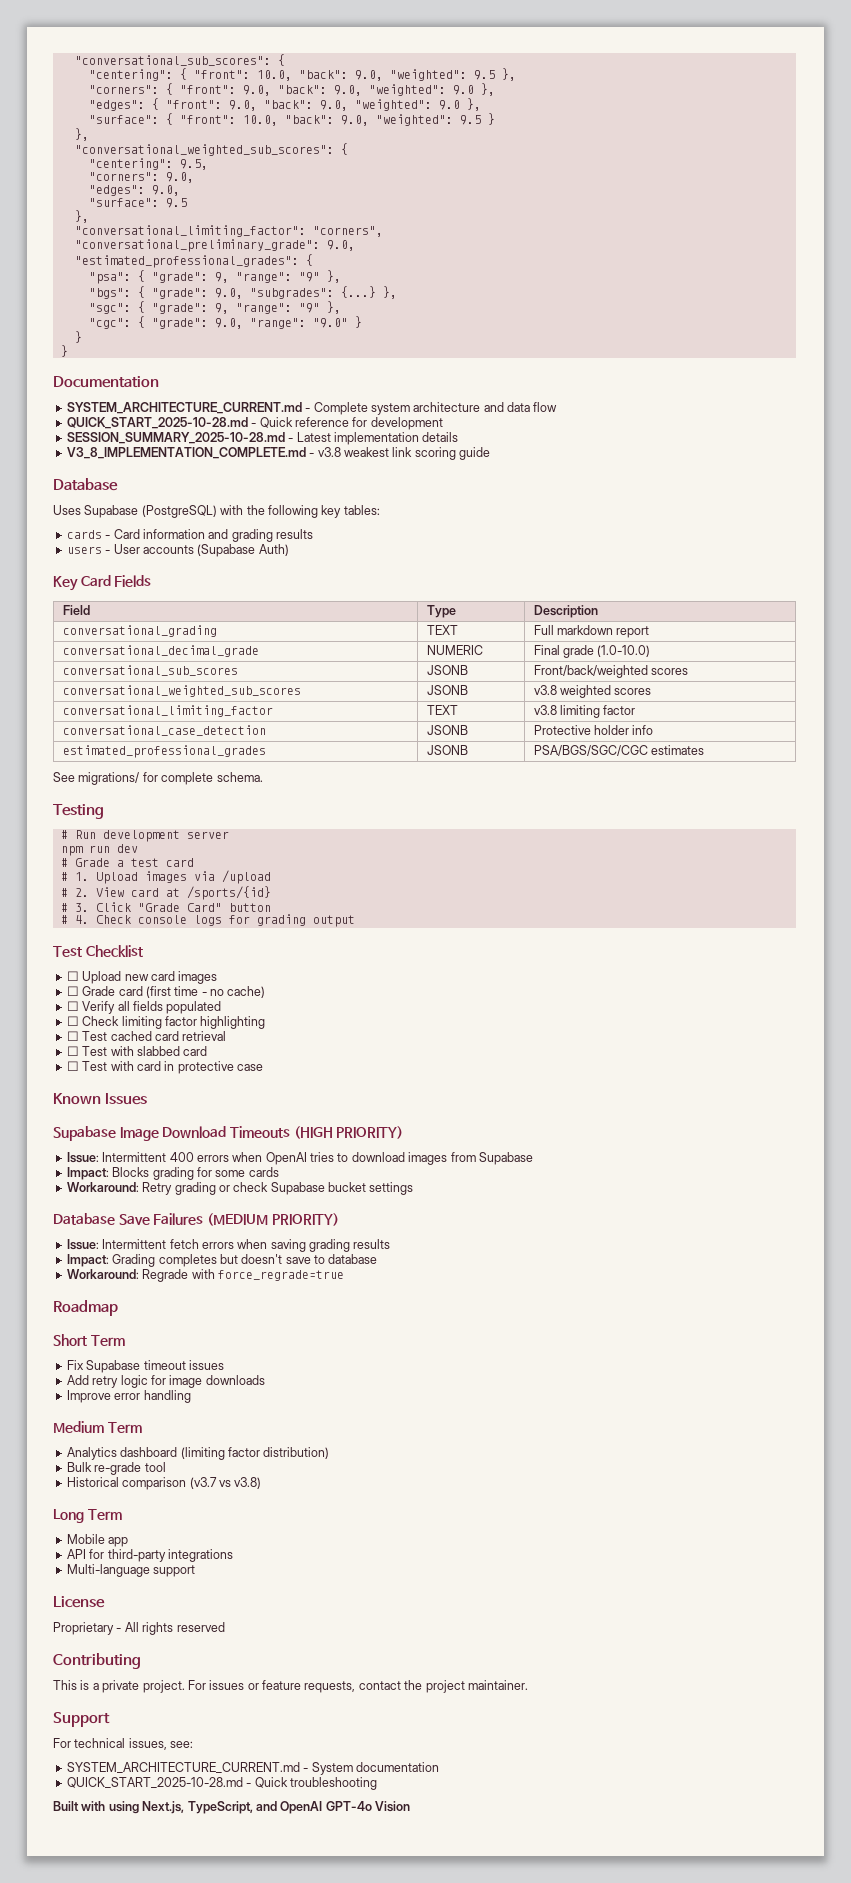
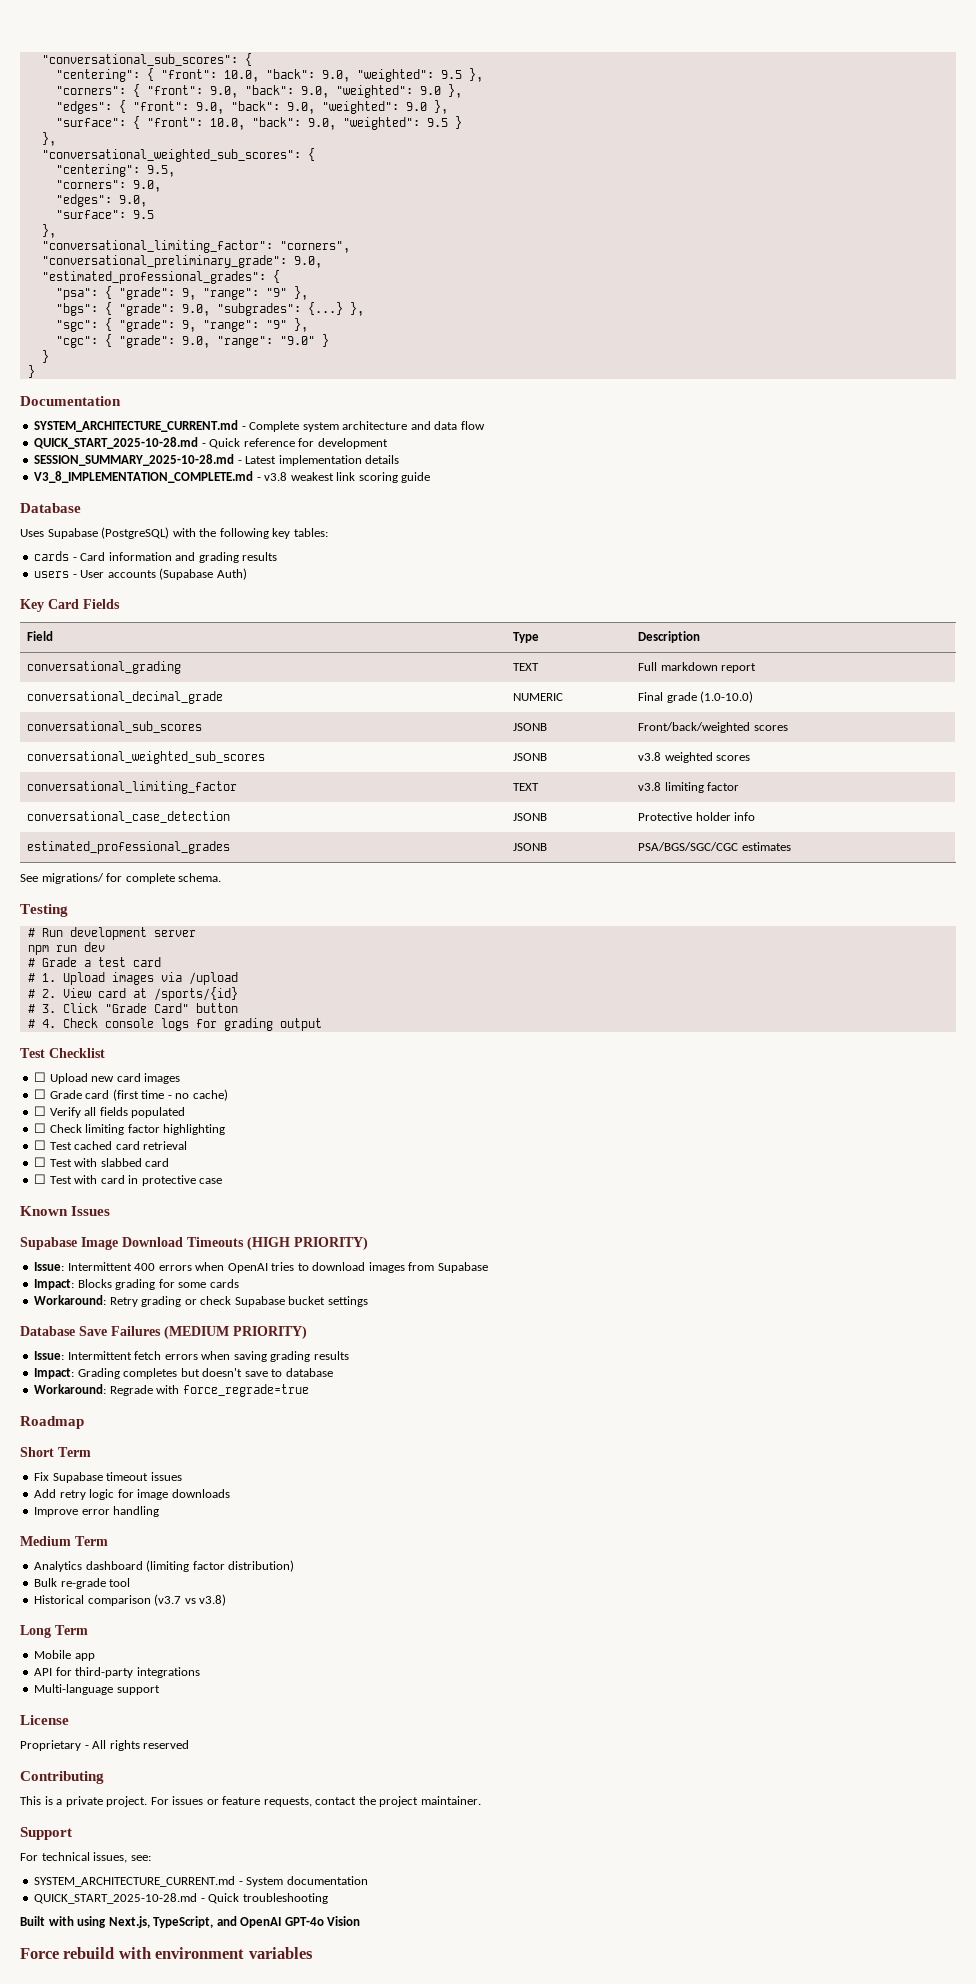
+ Force rebuild with environment variables

